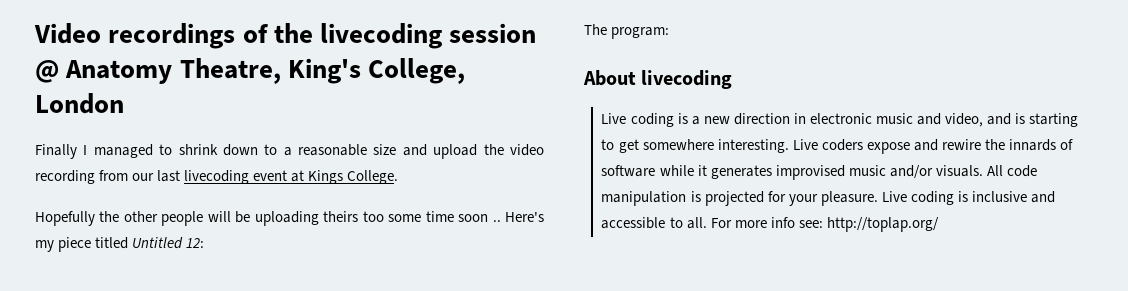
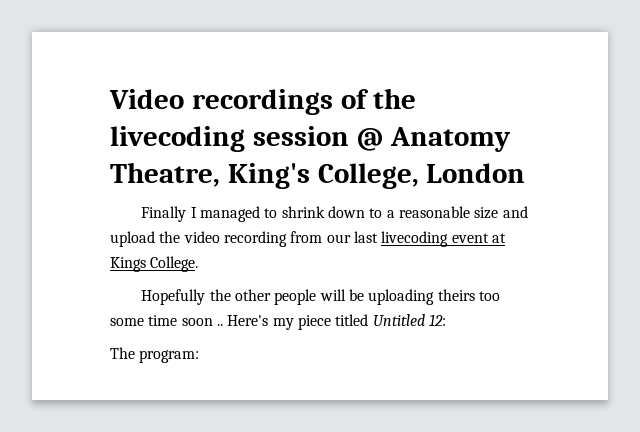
- About livecoding
- Live coding is a new direction in electronic music and video, and is starting to get somewhere interesting. Live coders expose and rewire the innards of software while it generates improvised music and/or visuals. All code manipulation is projected for your pleasure. Live coding is inclusive and accessible to all. For more info see: http://toplap.org/

